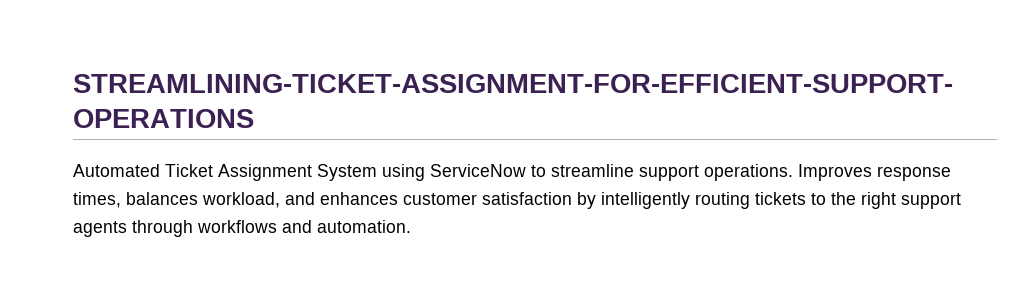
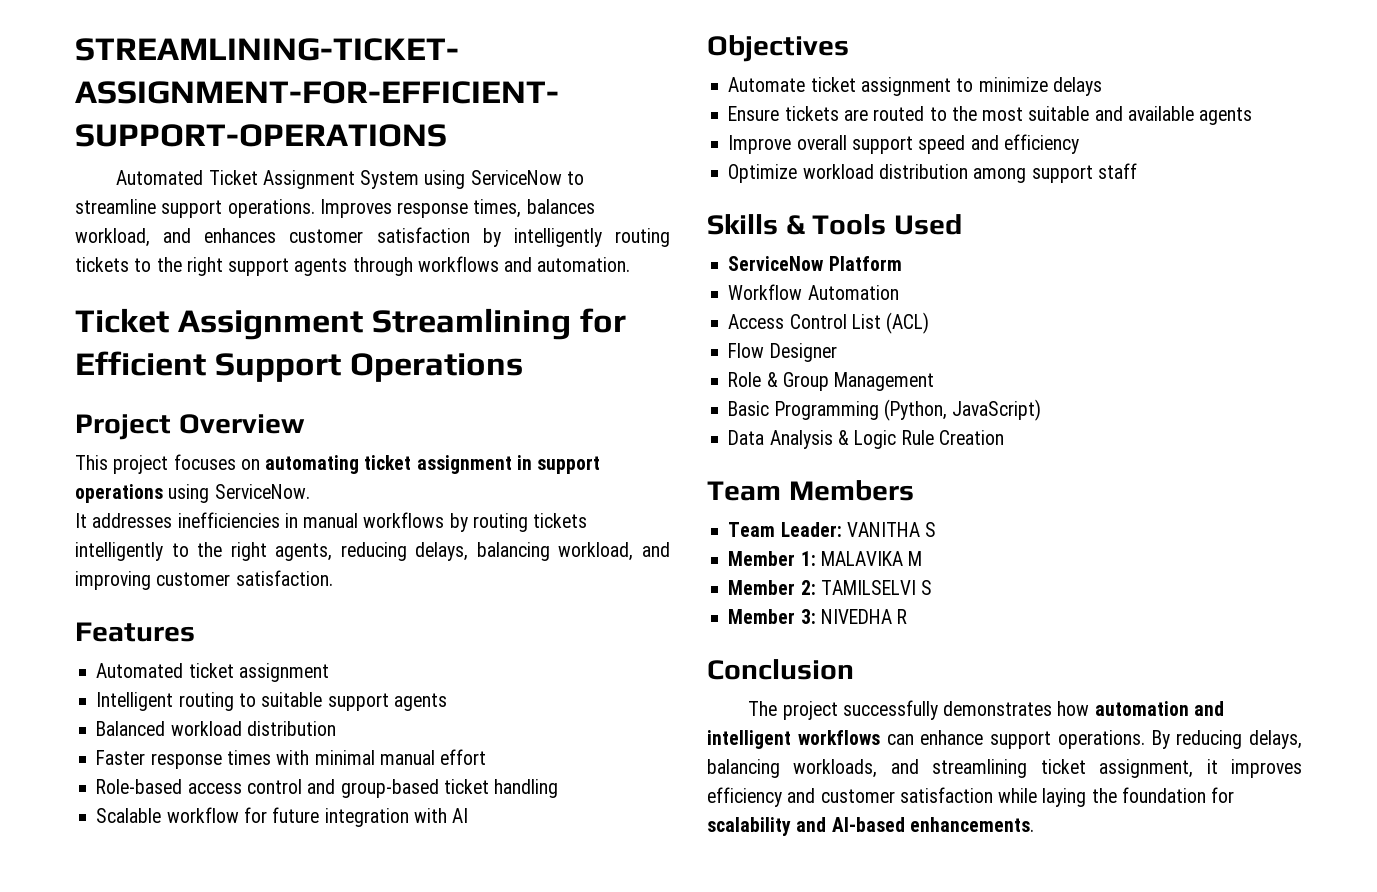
+ Ticket Assignment Streamlining for Efficient Support Operations
+ Project Overview
+ This project focuses on automating ticket assignment in support operations using ServiceNow.
+ It addresses inefficiencies in manual workflows by routing tickets intelligently to the right agents, reducing delays, balancing workload, and improving customer satisfaction.
+ Features
+ Automated ticket assignment
+ Intelligent routing to suitable support agents
+ Balanced workload distribution
+ Faster response times with minimal manual effort
+ Role-based access control and group-based ticket handling
+ Scalable workflow for future integration with AI
+ Objectives
+ Automate ticket assignment to minimize delays
+ Ensure tickets are routed to the most suitable and available agents
+ Improve overall support speed and efficiency
+ Optimize workload distribution among support staff
+ Skills & Tools Used
+ ServiceNow Platform
+ Workflow Automation
+ Access Control List (ACL)
+ Flow Designer
+ Role & Group Management
+ Basic Programming (Python, JavaScript)
+ Data Analysis & Logic Rule Creation
+ Team Members
+ Team Leader: VANITHA S
+ Member 1: MALAVIKA M
+ Member 2: TAMILSELVI S
+ Member 3: NIVEDHA R
+ Conclusion
+ The project successfully demonstrates how automation and intelligent workflows can enhance support operations. By reducing delays, balancing workloads, and streamlining ticket assignment, it improves efficiency and customer satisfaction while laying the foundation for scalability and AI-based enhancements.

